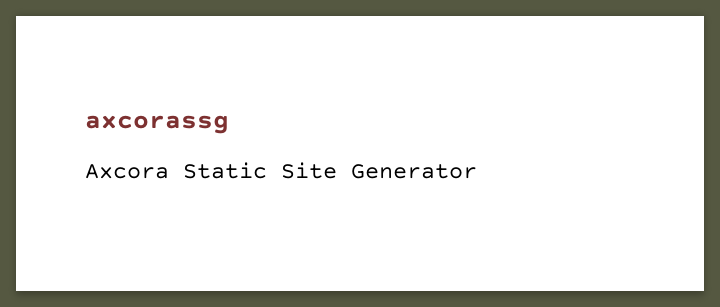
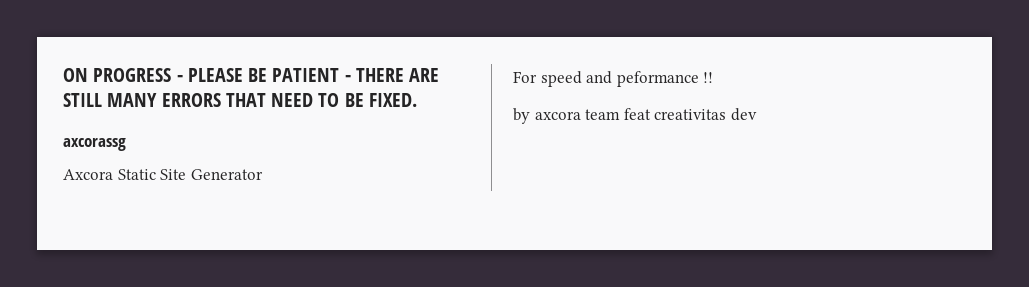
+ ON PROGRESS - PLEASE BE PATIENT - THERE ARE STILL MANY ERRORS THAT NEED TO BE FIXED.
+ For speed and peformance !!
+ by axcora team feat creativitas dev

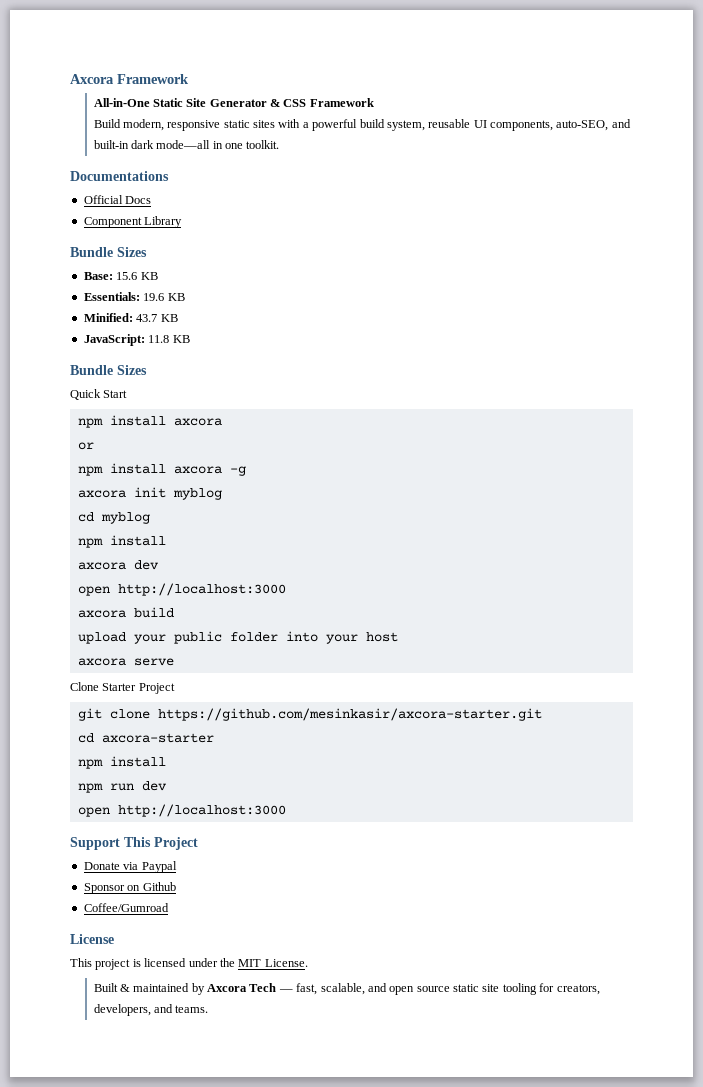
- ON PROGRESS - PLEASE BE PATIENT - THERE ARE STILL MANY ERRORS THAT NEED TO BE FIXED.
- axcorassg
- Axcora Static Site Generator
- For speed and peformance !!
- by axcora team feat creativitas dev
+ Axcora Framework
+ All-in-One Static Site Generator & CSS Framework
+ Build modern, responsive static sites with a powerful build system, reusable UI components, auto-SEO, and built-in dark mode—all in one toolkit.
+ Documentations
+ Official Docs
+ Component Library
+ Bundle Sizes
+ Base: 15.6 KB
+ Essentials: 19.6 KB
+ Minified: 43.7 KB
+ JavaScript: 11.8 KB
+ Bundle Sizes
+ Quick Start
+ npm install axcora
+ or
+ npm install axcora -g
+ axcora init myblog
+ cd myblog
+ npm install
+ axcora dev
+ open http://localhost:3000
+ axcora build
+ upload your public folder into your host
+ axcora serve
+ Clone Starter Project
+ git clone https://github.com/mesinkasir/axcora-starter.git
+ cd axcora-starter
+ npm install
+ npm run dev
+ open http://localhost:3000
+ Support This Project
+ Donate via Paypal
+ Sponsor on Github
+ Coffee/Gumroad
+ License
+ This project is licensed under the MIT License.
+ Built & maintained by Axcora Tech — fast, scalable, and open source static site tooling for creators, developers, and teams.

